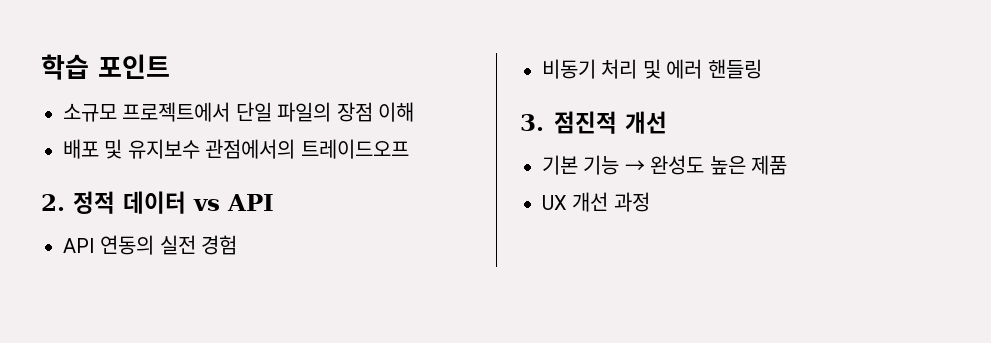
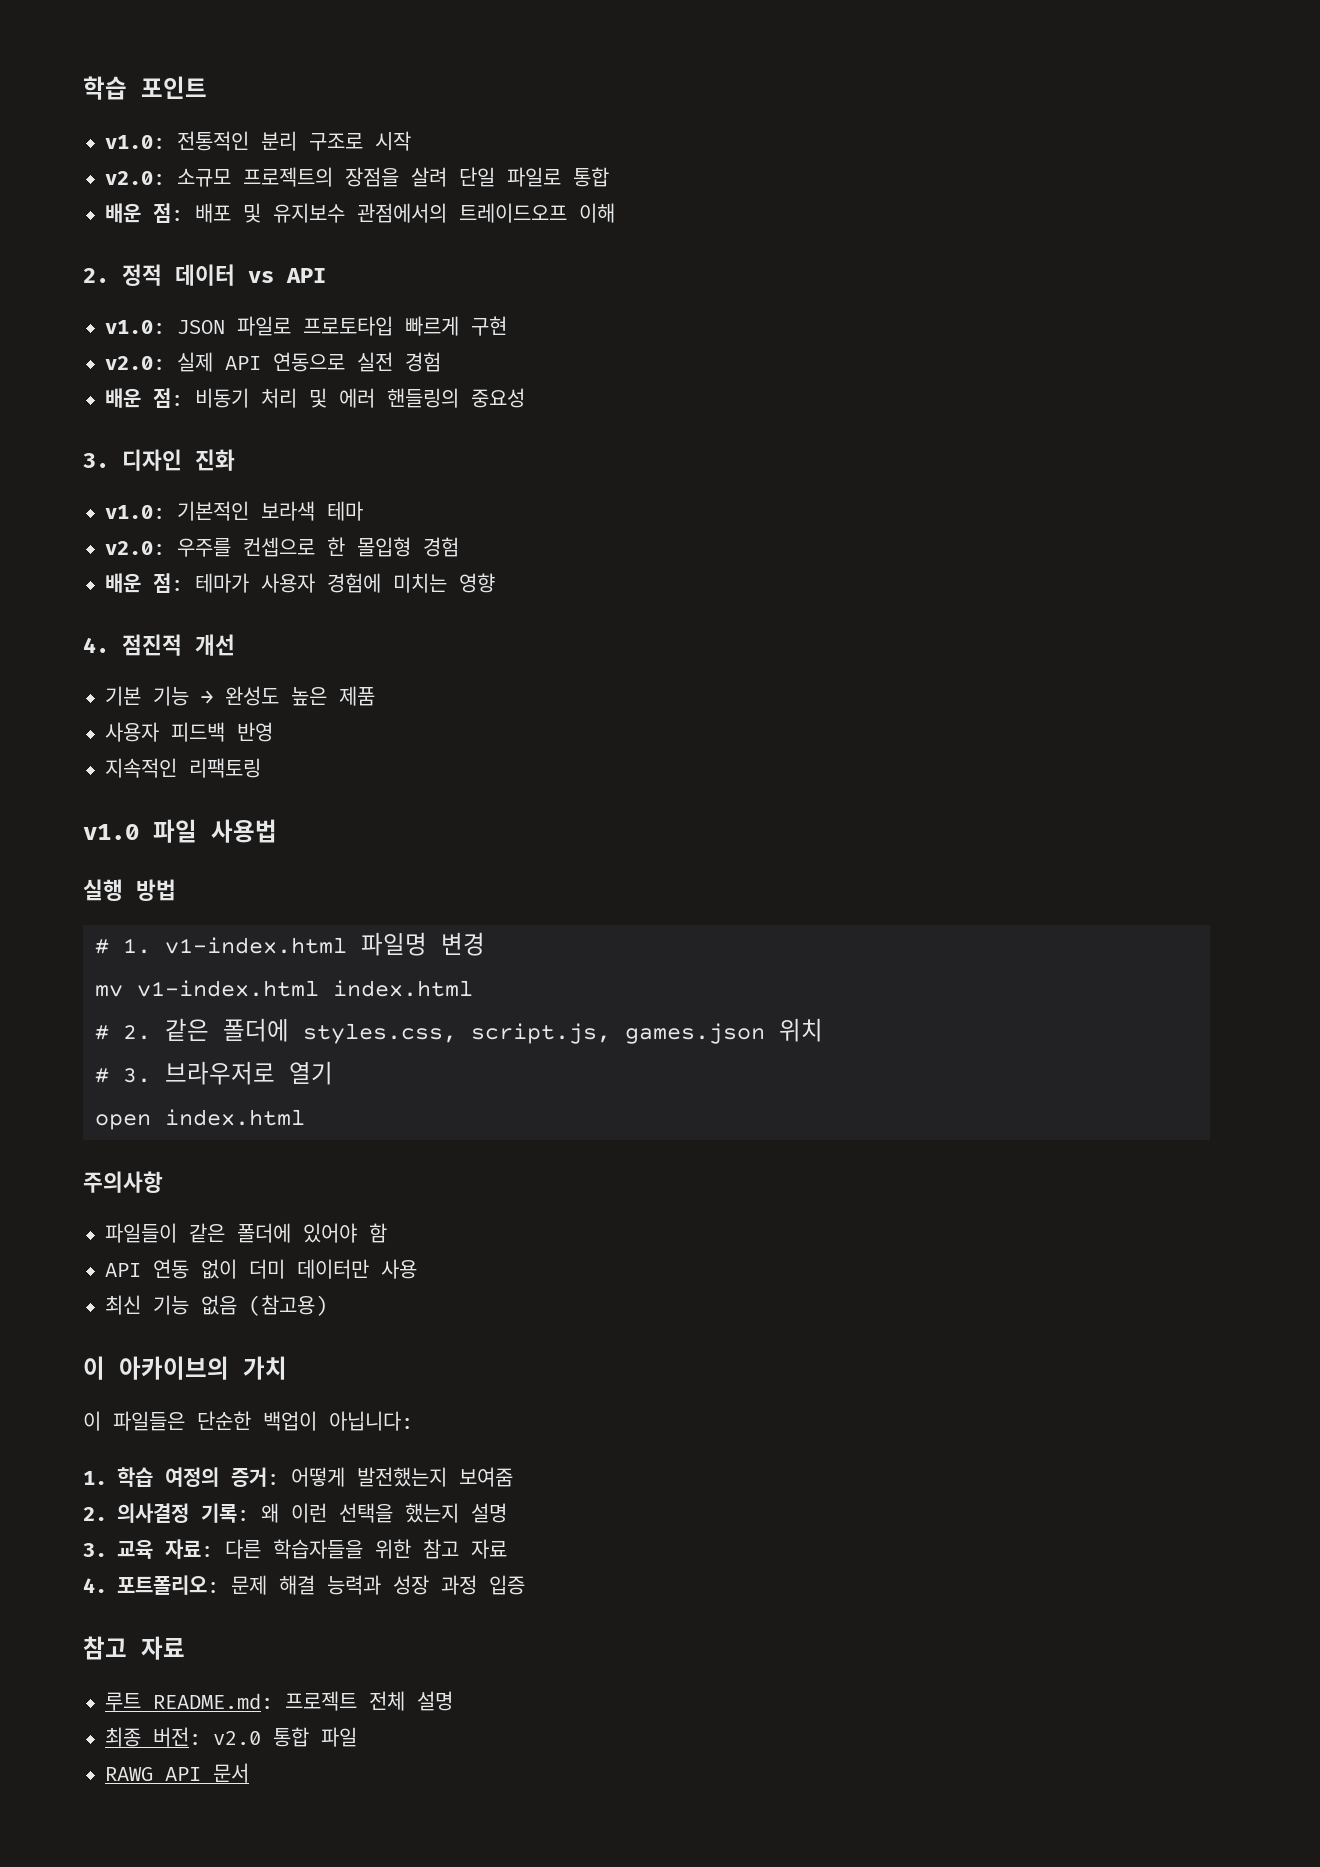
- 소규모 프로젝트에서 단일 파일의 장점 이해
- 배포 및 유지보수 관점에서의 트레이드오프
+ v1.0: 전통적인 분리 구조로 시작
+ v2.0: 소규모 프로젝트의 장점을 살려 단일 파일로 통합
+ 배운 점: 배포 및 유지보수 관점에서의 트레이드오프 이해
- API 연동의 실전 경험
+ v1.0: JSON 파일로 프로토타입 빠르게 구현
+ v2.0: 실제 API 연동으로 실전 경험
- 비동기 처리 및 에러 핸들링
- 3. 점진적 개선
+ 배운 점: 비동기 처리 및 에러 핸들링의 중요성
+ 3. 디자인 진화
+ v1.0: 기본적인 보라색 테마
+ v2.0: 우주를 컨셉으로 한 몰입형 경험
+ 배운 점: 테마가 사용자 경험에 미치는 영향
+ 4. 점진적 개선
- UX 개선 과정
+ 사용자 피드백 반영
+ 지속적인 리팩토링
+ v1.0 파일 사용법
+ 실행 방법
+ # 1. v1-index.html 파일명 변경
+ mv v1-index.html index.html
+ # 2. 같은 폴더에 styles.css, script.js, games.json 위치
+ # 3. 브라우저로 열기
+ open index.html
+ 주의사항
+ 파일들이 같은 폴더에 있어야 함
+ API 연동 없이 더미 데이터만 사용
+ 최신 기능 없음 (참고용)
+ 이 아카이브의 가치
+ 이 파일들은 단순한 백업이 아닙니다:
+ 1. 학습 여정의 증거: 어떻게 발전했는지 보여줌
+ 2. 의사결정 기록: 왜 이런 선택을 했는지 설명
+ 3. 교육 자료: 다른 학습자들을 위한 참고 자료
+ 4. 포트폴리오: 문제 해결 능력과 성장 과정 입증
+ 참고 자료
+ 루트 README.md: 프로젝트 전체 설명
+ 최종 버전: v2.0 통합 파일
+ RAWG API 문서

